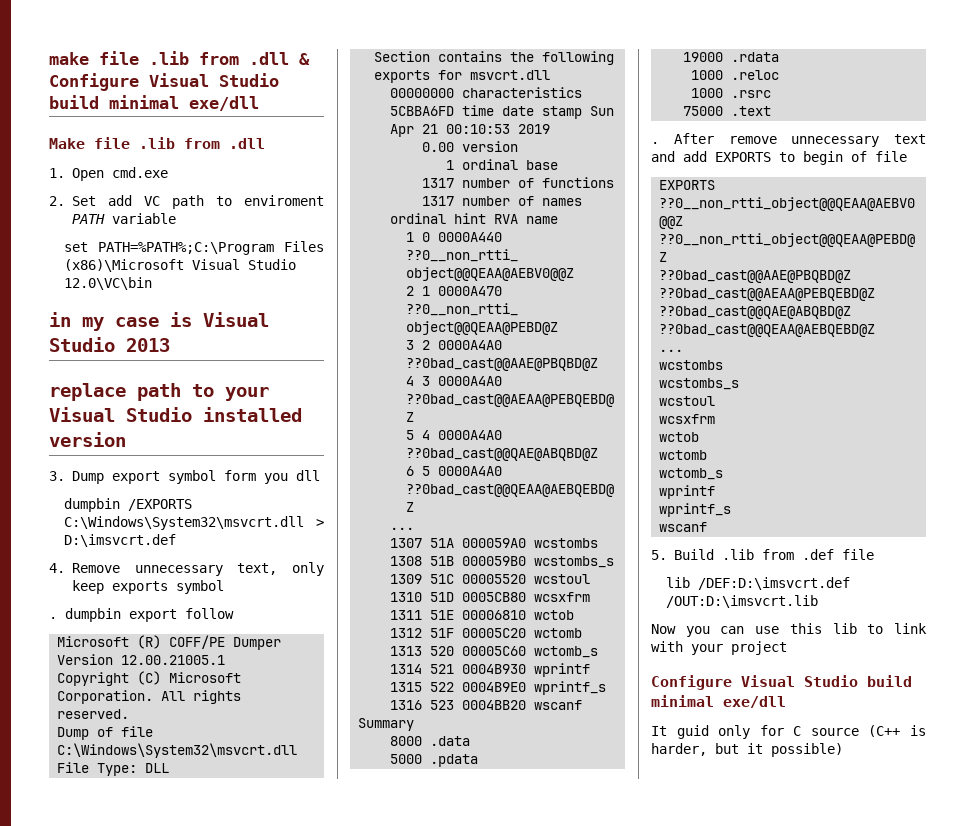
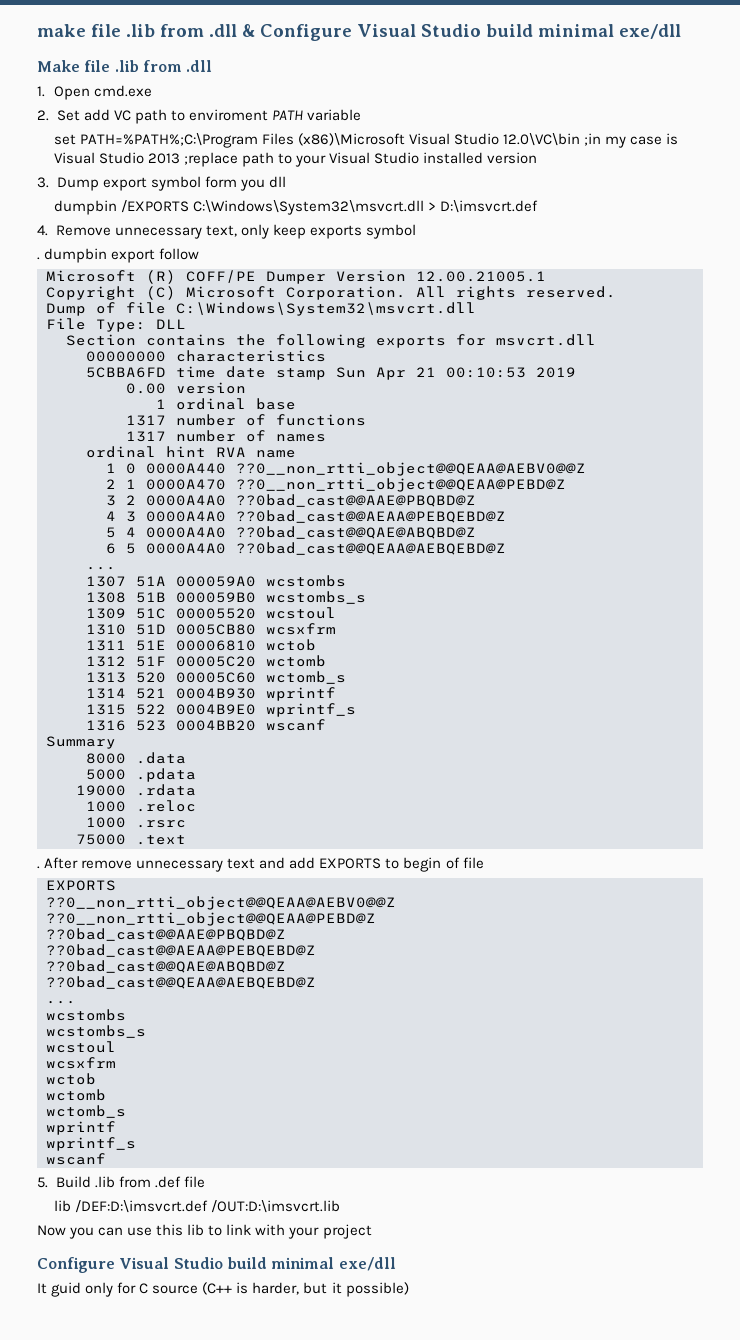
- set PATH=%PATH%;C:\Program Files (x86)\Microsoft Visual Studio 12.0\VC\bin
- in my case is Visual Studio 2013
- replace path to your Visual Studio installed version
+ set PATH=%PATH%;C:\Program Files (x86)\Microsoft Visual Studio 12.0\VC\bin ;in my case is Visual Studio 2013 ;replace path to your Visual Studio installed version

